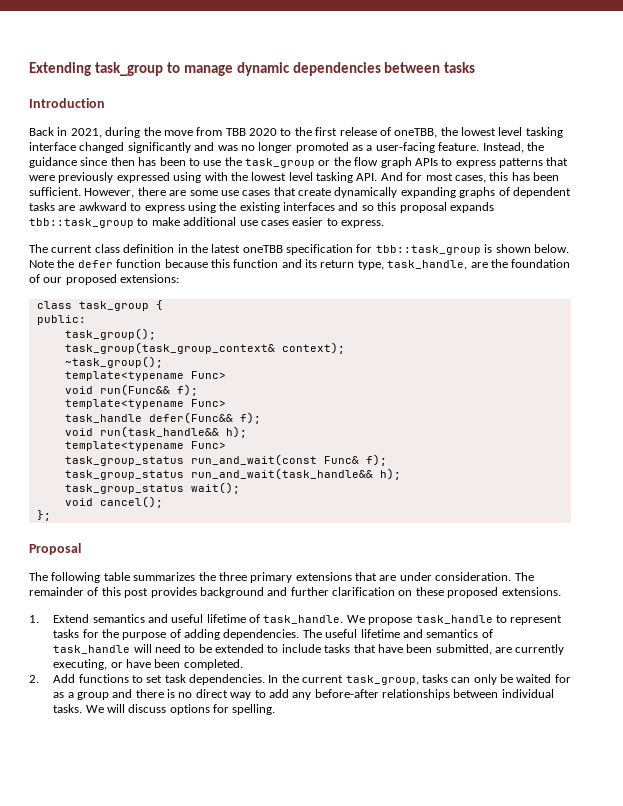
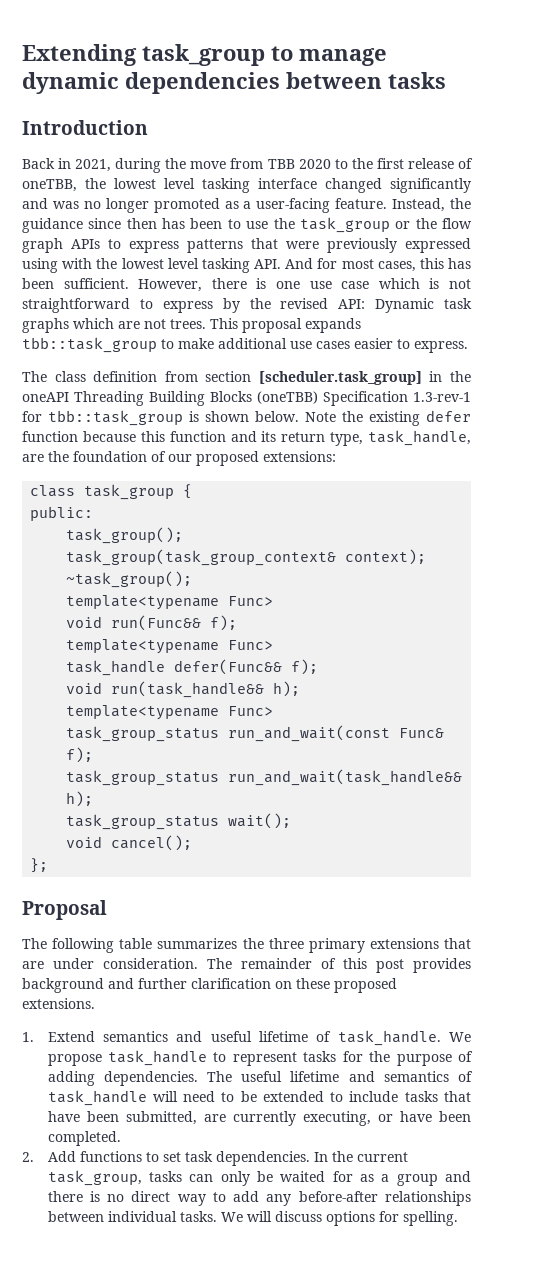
- However, there are some use cases that create dynamically expanding graphs of dependent tasks are awkward to express using the existing interfaces and so this proposal expands tbb::task_group to make additional use cases easier to express.
+ However, there is one use case which is not straightforward to express by the revised API: Dynamic task graphs which are not trees. This proposal expands tbb::task_group to make additional use cases easier to express.
- The current class definition in the latest oneTBB specification for tbb::task_group is shown below.
+ The class definition from section [scheduler.task_group] in the oneAPI Threading Building Blocks (oneTBB) Specification 1.3-rev-1 for tbb::task_group is shown below.
- Note the defer function because this function and its return type, task_handle, are the foundation of our proposed extensions:
+ Note the existing defer function because this function and its return type, task_handle, are the foundation of our proposed extensions:

